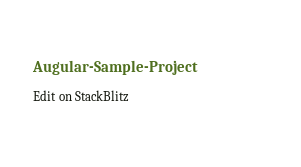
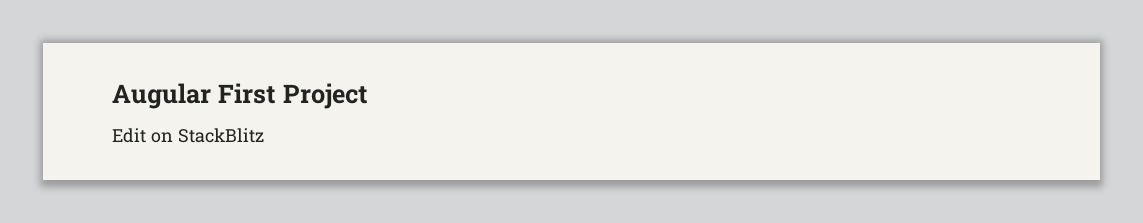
- Augular-Sample-Project
+ Augular First Project

